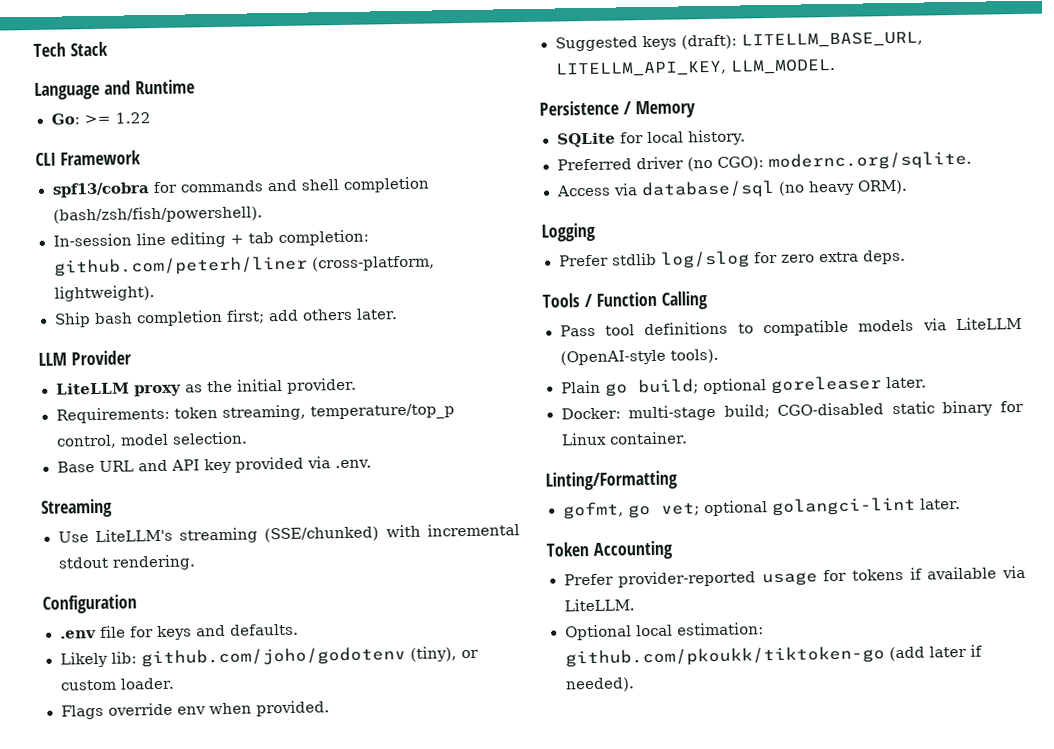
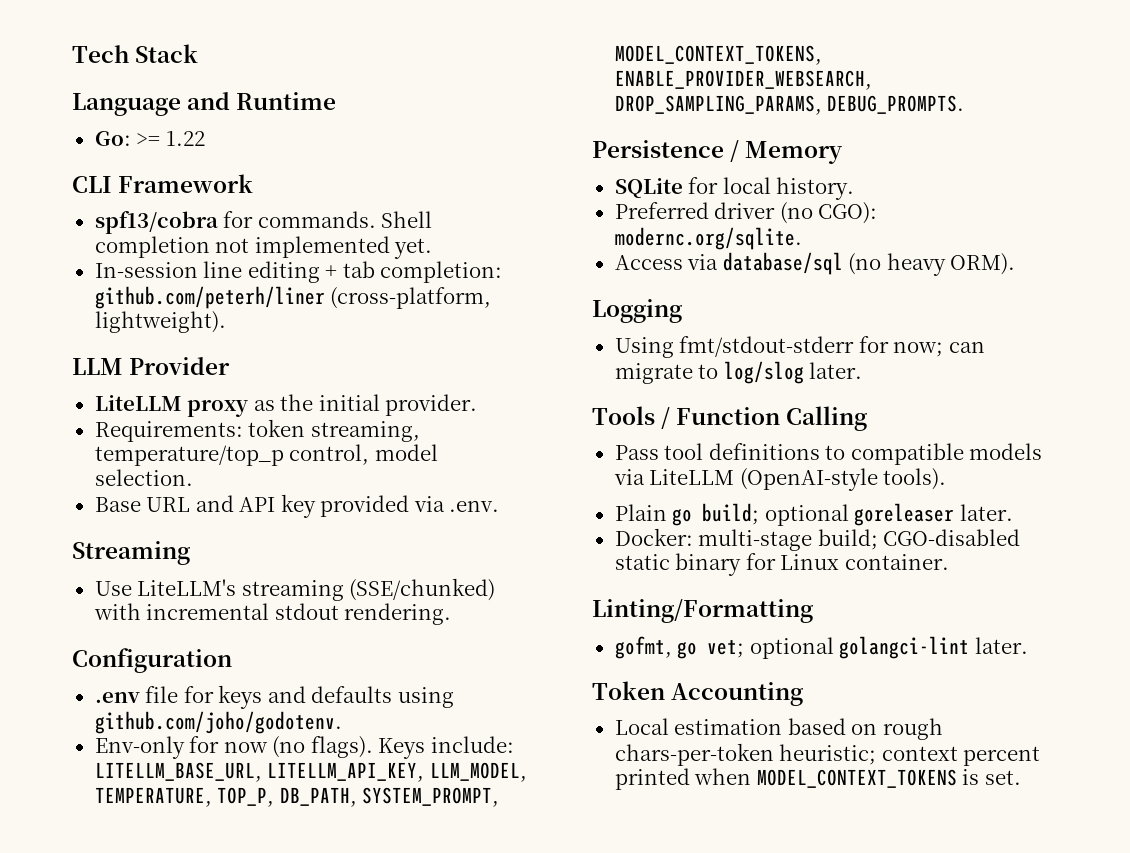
- spf13/cobra for commands and shell completion (bash/zsh/fish/powershell).
+ spf13/cobra for commands. Shell completion not implemented yet.
- Ship bash completion first; add others later.
- .env file for keys and defaults.
- Likely lib: github.com/joho/godotenv (tiny), or custom loader.
- Flags override env when provided.
- Suggested keys (draft): LITELLM_BASE_URL, LITELLM_API_KEY, LLM_MODEL.
+ .env file for keys and defaults using github.com/joho/godotenv.
+ Env-only for now (no flags). Keys include: LITELLM_BASE_URL, LITELLM_API_KEY, LLM_MODEL, TEMPERATURE, TOP_P, DB_PATH, SYSTEM_PROMPT, MODEL_CONTEXT_TOKENS, ENABLE_PROVIDER_WEBSEARCH, DROP_SAMPLING_PARAMS, DEBUG_PROMPTS.
- Prefer stdlib log/slog for zero extra deps.
+ Using fmt/stdout-stderr for now; can migrate to log/slog later.
- Prefer provider-reported usage for tokens if available via LiteLLM.
- Optional local estimation: github.com/pkoukk/tiktoken-go (add later if needed).
+ Local estimation based on rough chars-per-token heuristic; context percent printed when MODEL_CONTEXT_TOKENS is set.

